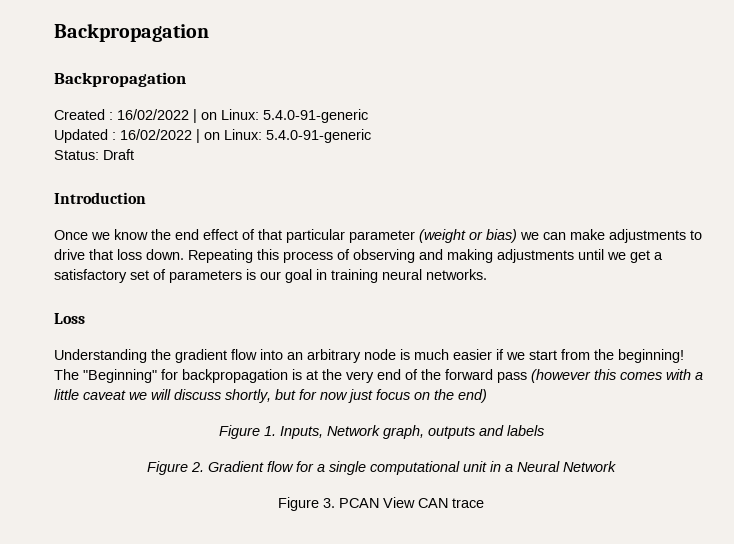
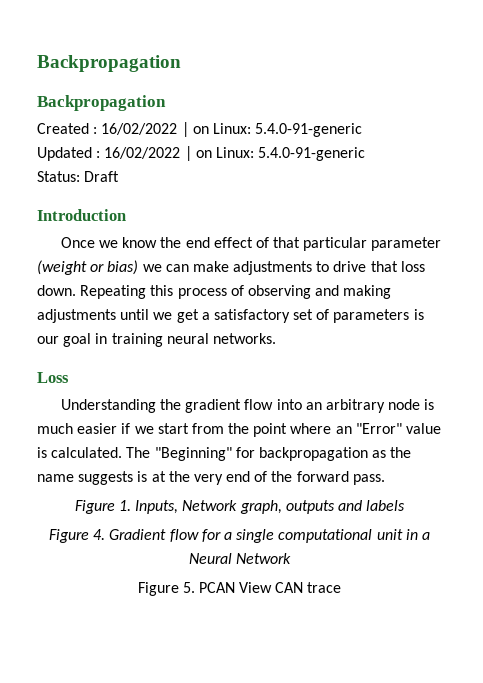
- Understanding the gradient flow into an arbitrary node is much easier if we start from the beginning! The "Beginning" for backpropagation is at the very end of the forward pass (however this comes with a little caveat we will discuss shortly, but for now just focus on the end)
+ Understanding the gradient flow into an arbitrary node is much easier if we start from the point where an "Error" value is calculated. The "Beginning" for backpropagation as the name suggests is at the very end of the forward pass.
- Figure 2. Gradient flow for a single computational unit in a Neural Network
+ Figure 4. Gradient flow for a single computational unit in a Neural Network
- Figure 3. PCAN View CAN trace
+ Figure 5. PCAN View CAN trace

